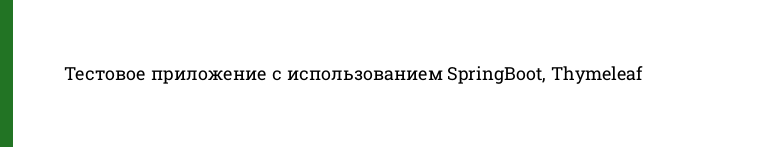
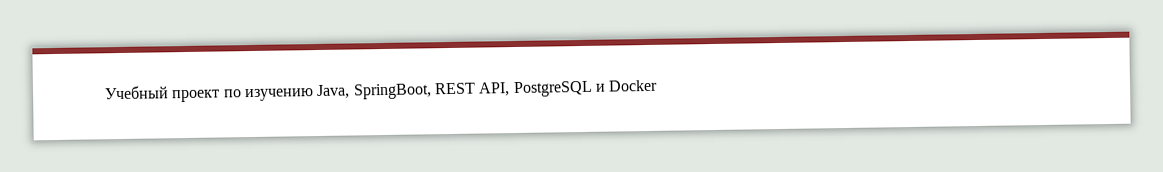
- Тестовое приложение с использованием SpringBoot, Thymeleaf
+ Учебный проект по изучению Java, SpringBoot, REST API, PostgreSQL и Docker

